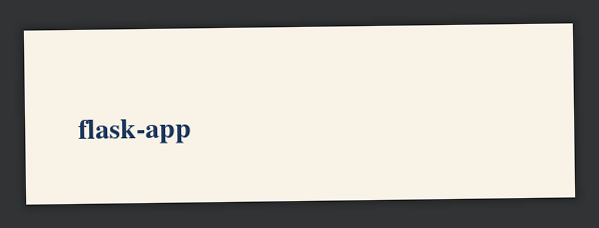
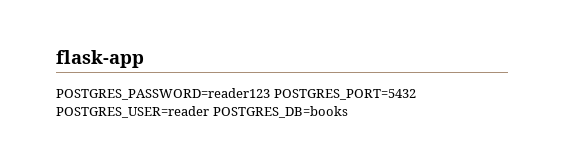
+ POSTGRES_PASSWORD=reader123 POSTGRES_PORT=5432 POSTGRES_USER=reader POSTGRES_DB=books

